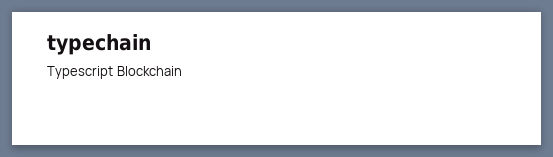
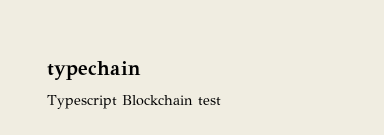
- Typescript Blockchain
+ Typescript Blockchain test

